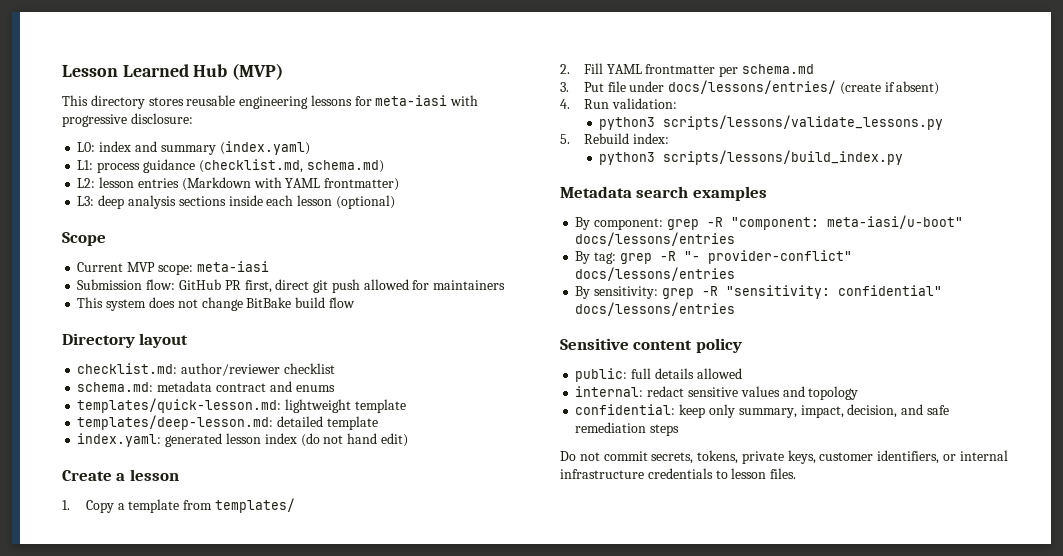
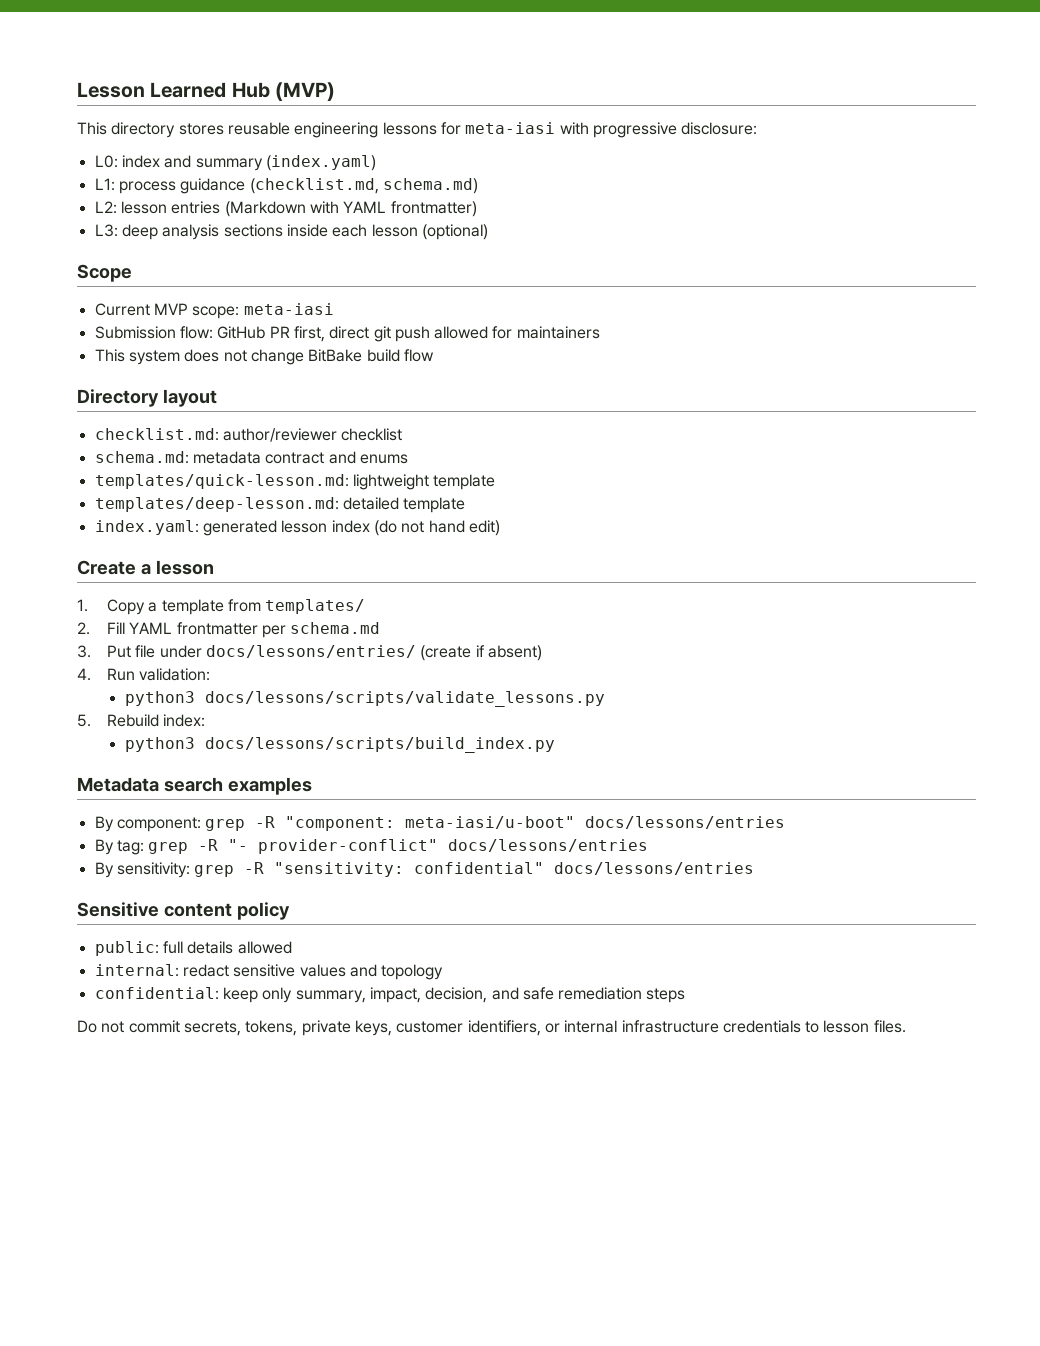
- python3 scripts/lessons/validate_lessons.py
+ python3 docs/lessons/scripts/validate_lessons.py
- python3 scripts/lessons/build_index.py
+ python3 docs/lessons/scripts/build_index.py

